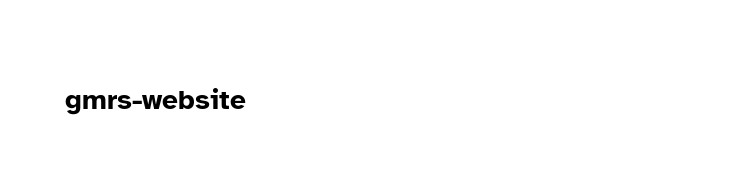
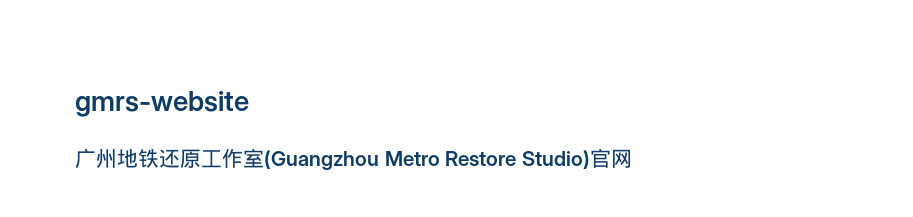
+ 广州地铁还原工作室(Guangzhou Metro Restore Studio)官网

